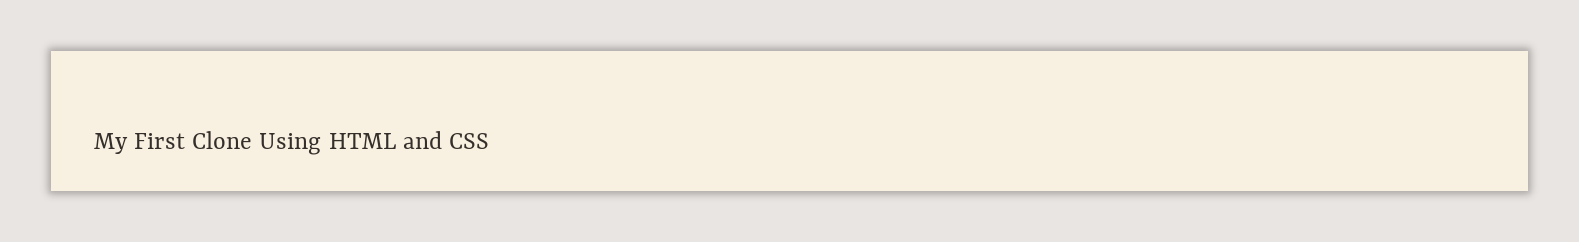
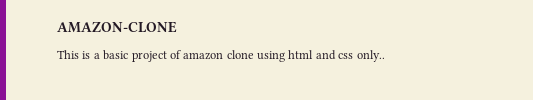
- My First Clone Using HTML and CSS
+ AMAZON-CLONE
+ This is a basic project of amazon clone using html and css only..

